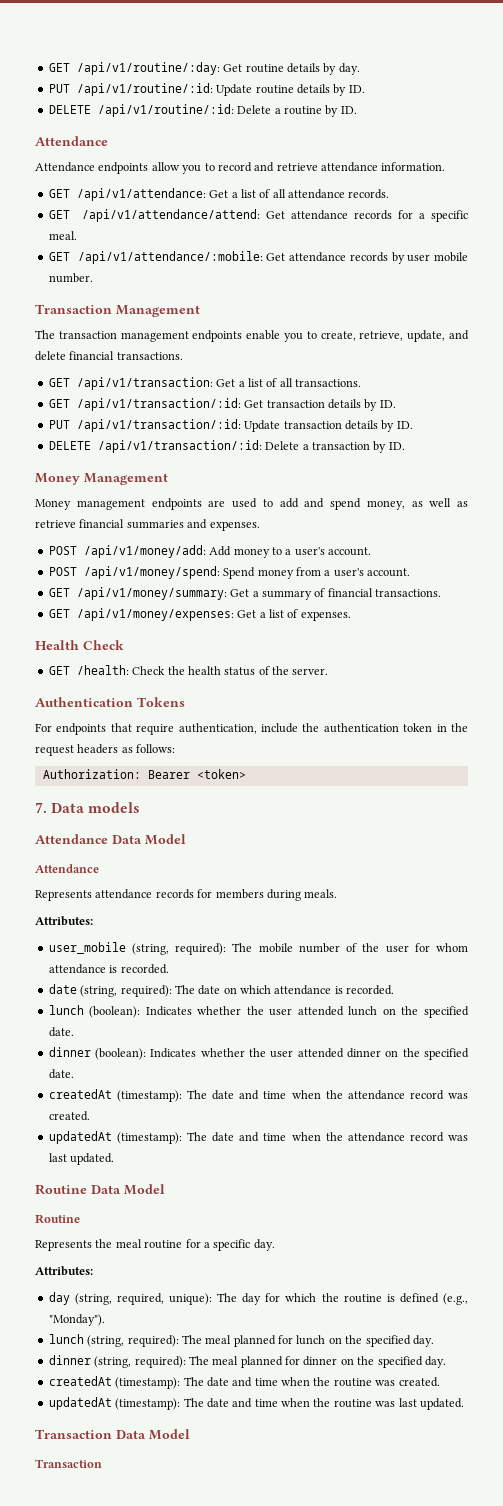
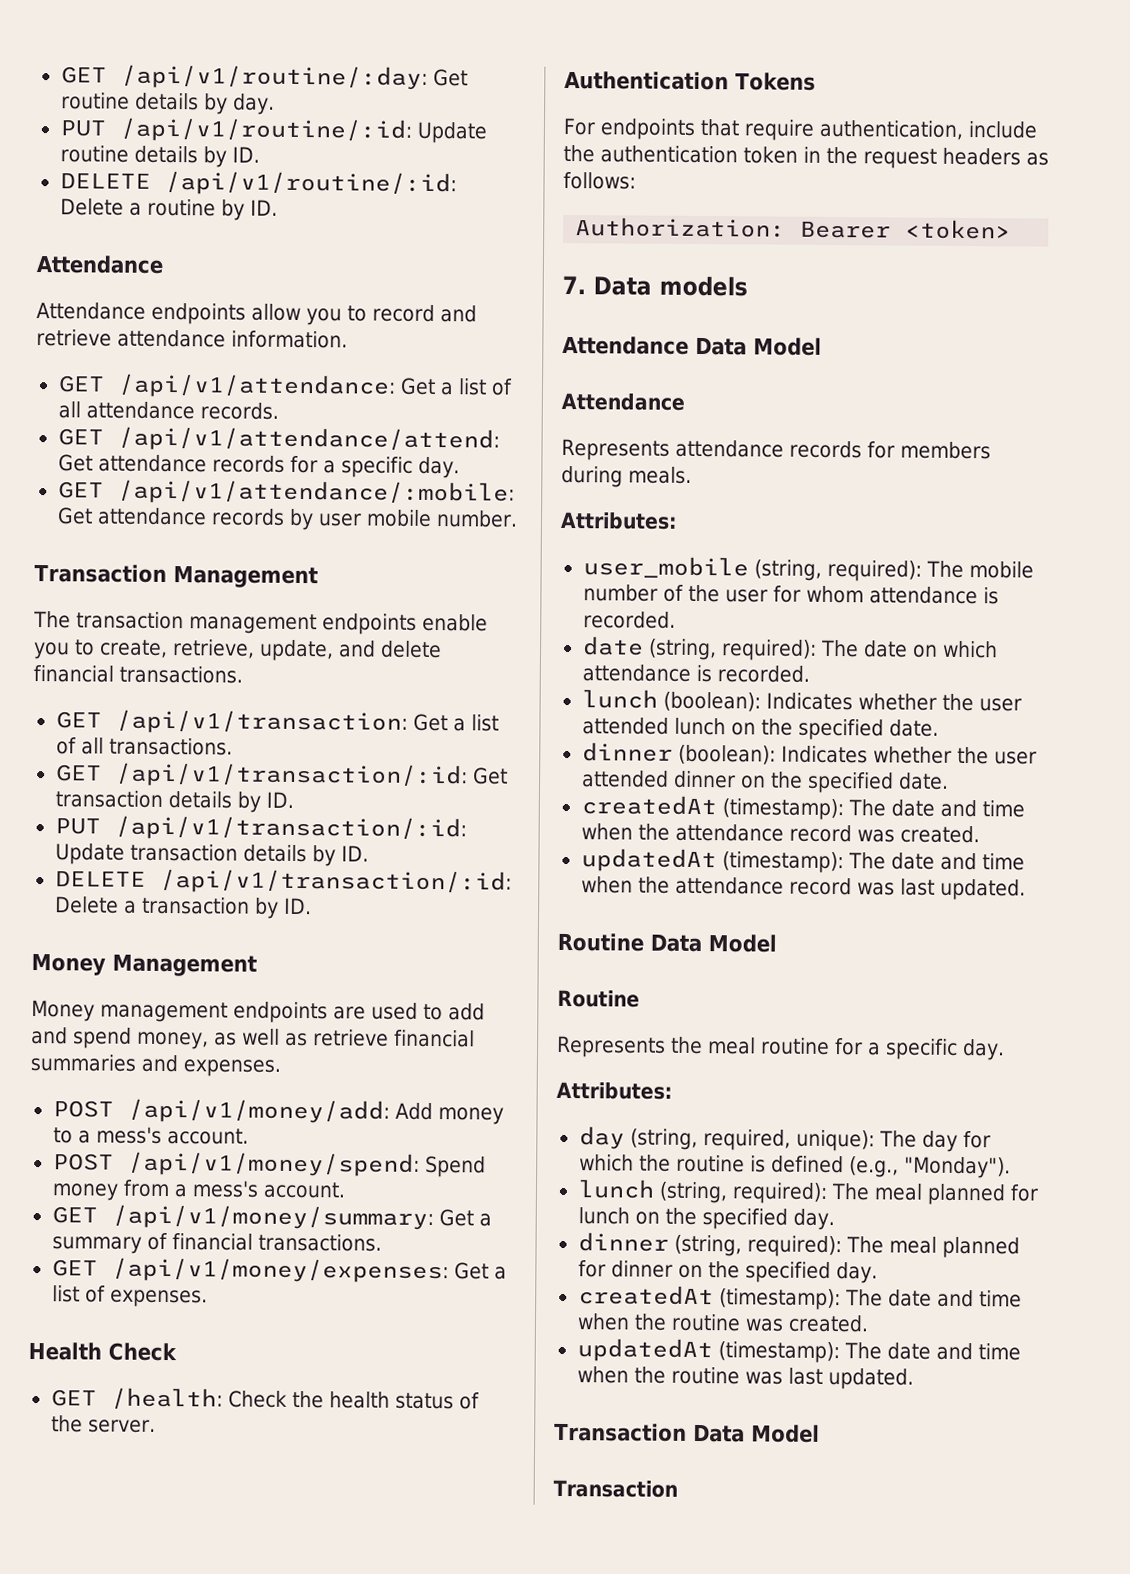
- GET /api/v1/attendance/attend: Get attendance records for a specific meal.
+ GET /api/v1/attendance/attend: Get attendance records for a specific day.
- POST /api/v1/money/add: Add money to a user's account.
+ POST /api/v1/money/add: Add money to a mess's account.
- POST /api/v1/money/spend: Spend money from a user's account.
+ POST /api/v1/money/spend: Spend money from a mess's account.

